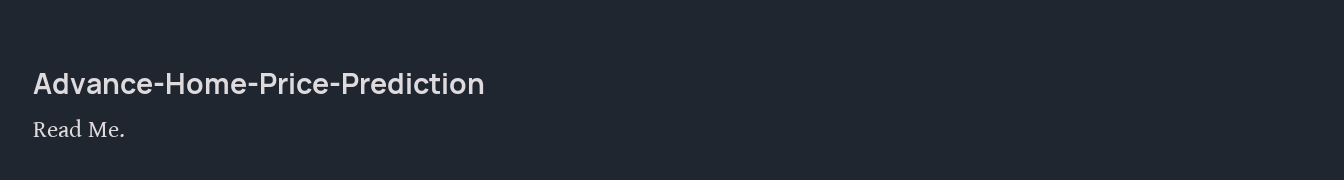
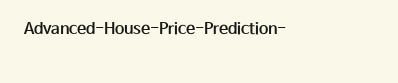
- Advance-Home-Price-Prediction
- Read Me.
+ Advanced-House-Price-Prediction-

